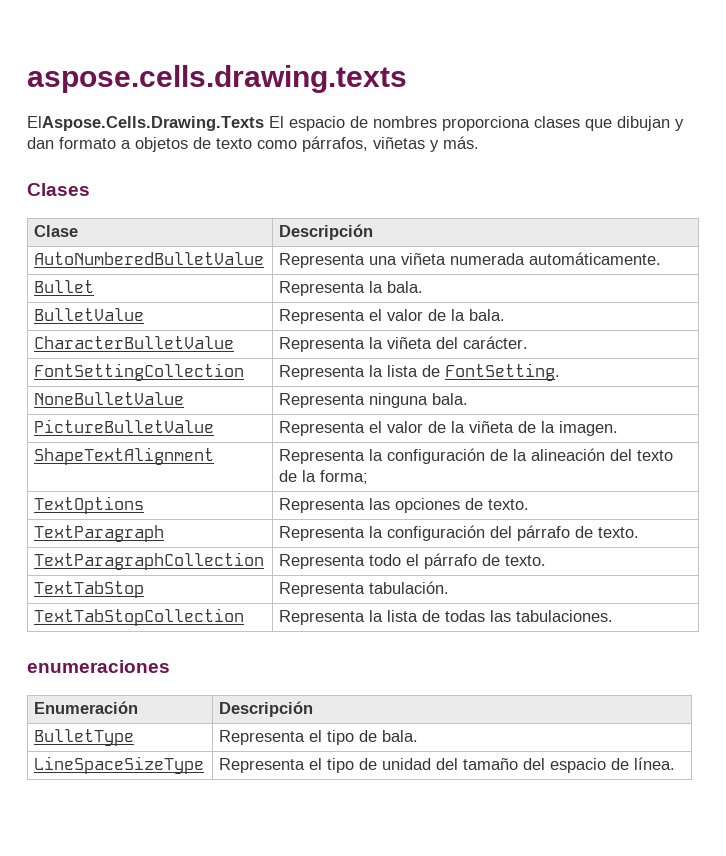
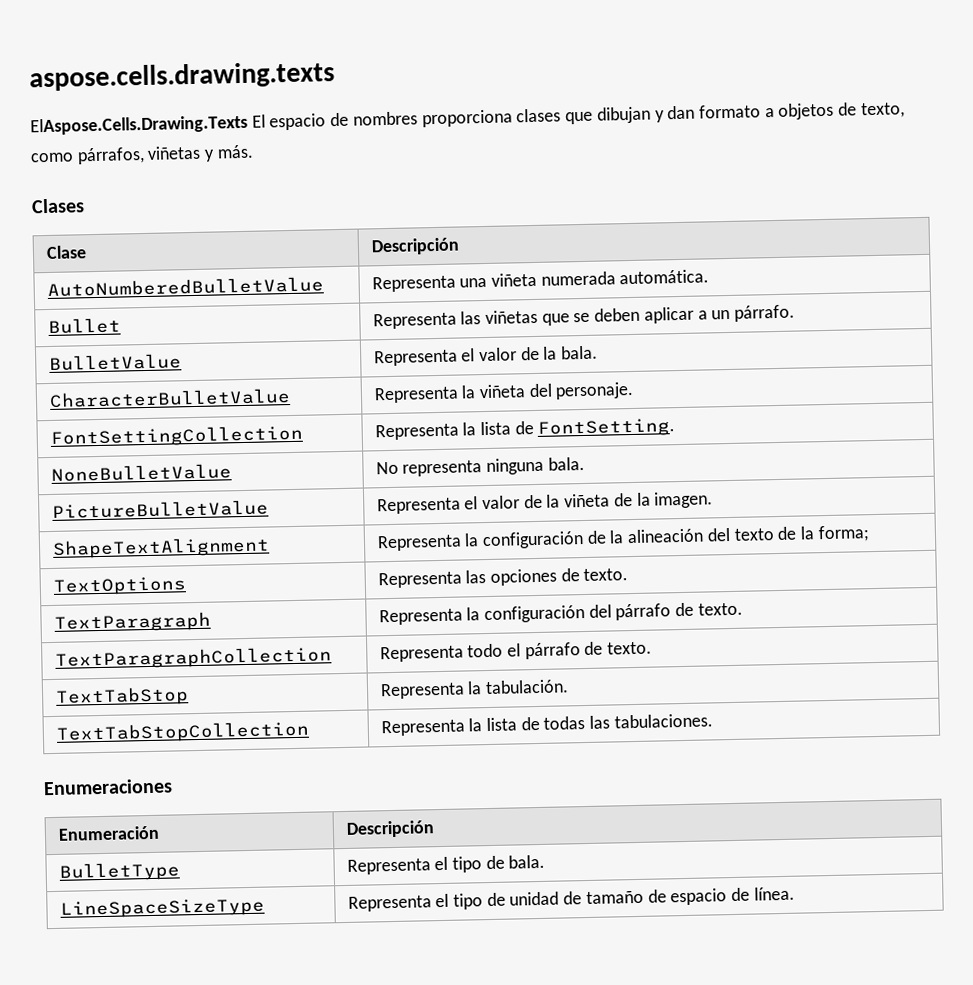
- ElAspose.Cells.Drawing.Texts El espacio de nombres proporciona clases que dibujan y dan formato a objetos de texto como párrafos, viñetas y más.
+ ElAspose.Cells.Drawing.Texts El espacio de nombres proporciona clases que dibujan y dan formato a objetos de texto, como párrafos, viñetas y más.
- AutoNumberedBulletValue | Representa una viñeta numerada automáticamente.
+ AutoNumberedBulletValue | Representa una viñeta numerada automática.
- Bullet | Representa la bala.
+ Bullet | Representa las viñetas que se deben aplicar a un párrafo.
- CharacterBulletValue | Representa la viñeta del carácter.
+ CharacterBulletValue | Representa la viñeta del personaje.
- NoneBulletValue | Representa ninguna bala.
+ NoneBulletValue | No representa ninguna bala.
- TextTabStop | Representa tabulación.
+ TextTabStop | Representa la tabulación.
- enumeraciones
+ Enumeraciones
- LineSpaceSizeType | Representa el tipo de unidad del tamaño del espacio de línea.
+ LineSpaceSizeType | Representa el tipo de unidad de tamaño de espacio de línea.

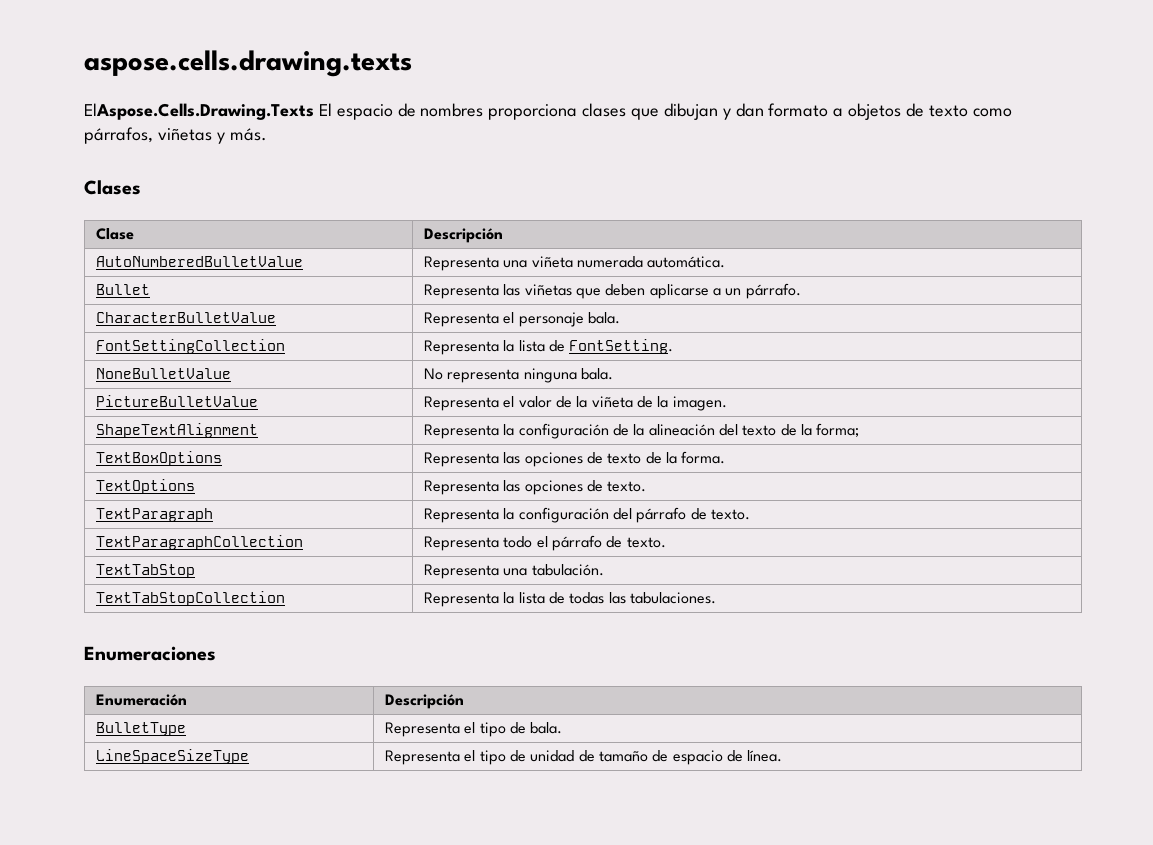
- ElAspose.Cells.Drawing.Texts El espacio de nombres proporciona clases que dibujan y dan formato a objetos de texto, como párrafos, viñetas y más.
+ ElAspose.Cells.Drawing.Texts El espacio de nombres proporciona clases que dibujan y dan formato a objetos de texto como párrafos, viñetas y más.
- Bullet | Representa las viñetas que se deben aplicar a un párrafo.
+ Bullet | Representa las viñetas que deben aplicarse a un párrafo.
- BulletValue | Representa el valor de la bala.
- CharacterBulletValue | Representa la viñeta del personaje.
+ CharacterBulletValue | Representa el personaje bala.
+ TextBoxOptions | Representa las opciones de texto de la forma.
- TextTabStop | Representa la tabulación.
+ TextTabStop | Representa una tabulación.

